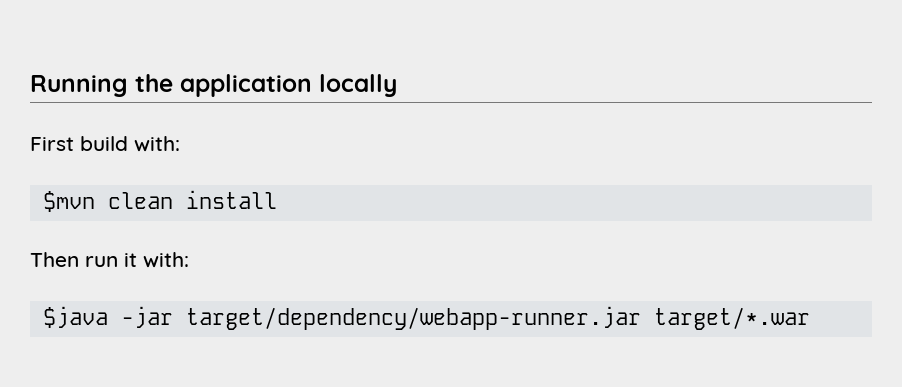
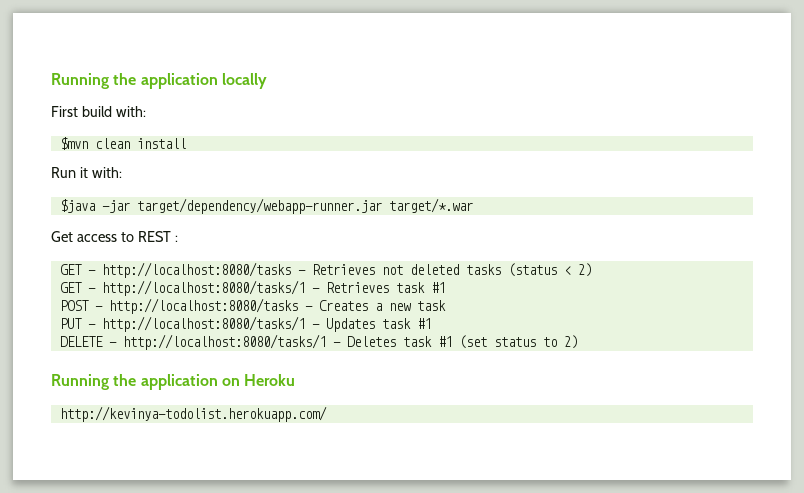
- Then run it with:
+ Run it with:
+ Get access to REST :
+ GET - http://localhost:8080/tasks - Retrieves not deleted tasks (status < 2)
+ GET - http://localhost:8080/tasks/1 - Retrieves task #1
+ POST - http://localhost:8080/tasks - Creates a new task
+ PUT - http://localhost:8080/tasks/1 - Updates task #1
+ DELETE - http://localhost:8080/tasks/1 - Deletes task #1 (set status to 2)
+ Running the application on Heroku
+ http://kevinya-todolist.herokuapp.com/

